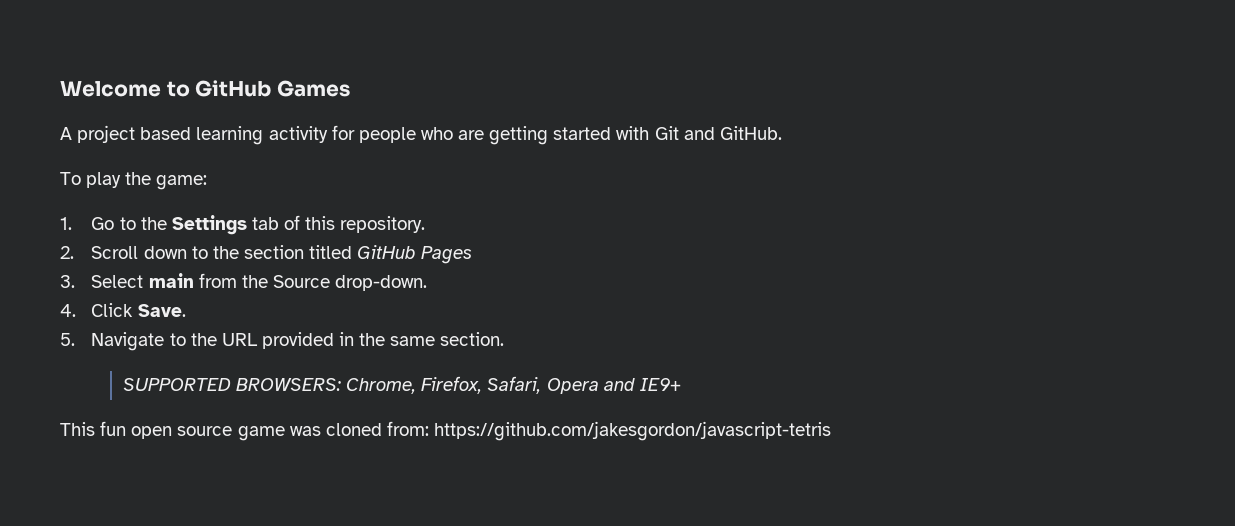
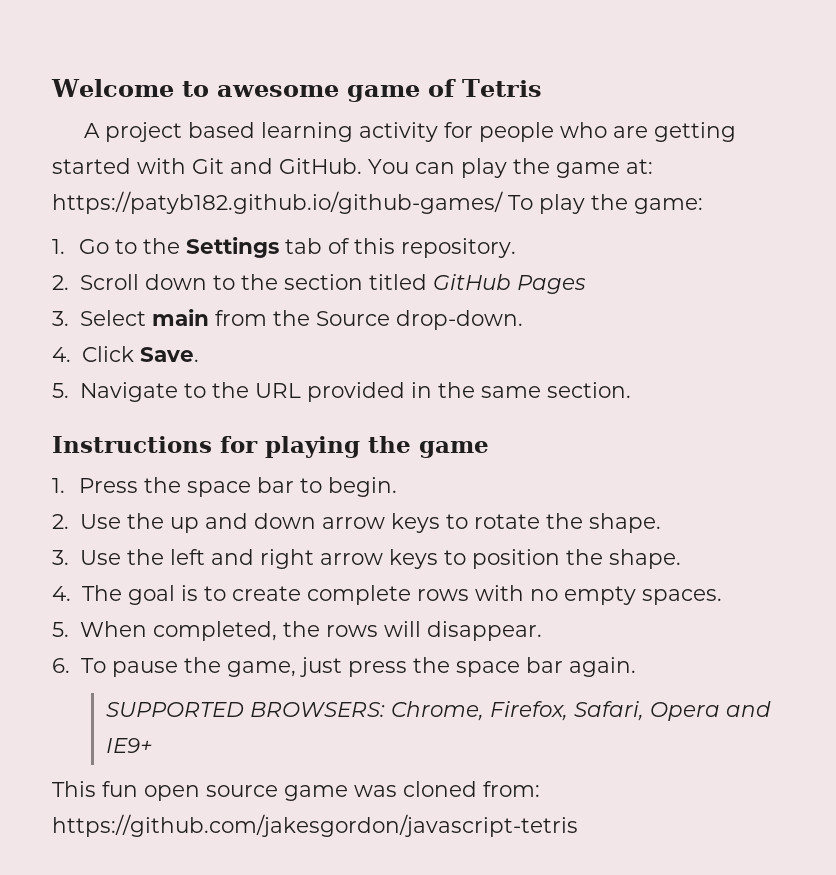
- Welcome to GitHub Games
+ Welcome to awesome game of Tetris
- A project based learning activity for people who are getting started with Git and GitHub.
- To play the game:
+ A project based learning activity for people who are getting started with Git and GitHub. You can play the game at: https://patyb182.github.io/github-games/ To play the game:
+ Instructions for playing the game
+ 1. Press the space bar to begin.
+ 2. Use the up and down arrow keys to rotate the shape.
+ 3. Use the left and right arrow keys to position the shape.
+ 4. The goal is to create complete rows with no empty spaces.
+ 5. When completed, the rows will disappear.
+ 6. To pause the game, just press the space bar again.

